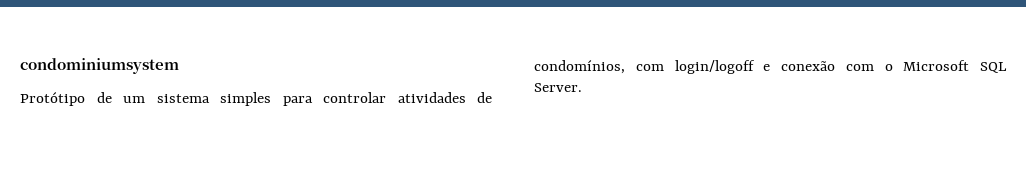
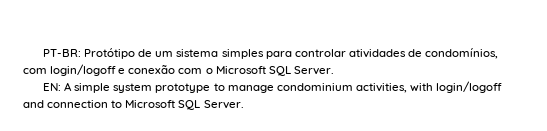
- condominiumsystem
- Protótipo de um sistema simples para controlar atividades de condomínios, com login/logoff e conexão com o Microsoft SQL Server.
+ PT-BR: Protótipo de um sistema simples para controlar atividades de condomínios, com login/logoff e conexão com o Microsoft SQL Server.
+ EN: A simple system prototype to manage condominium activities, with login/logoff and connection to Microsoft SQL Server.

